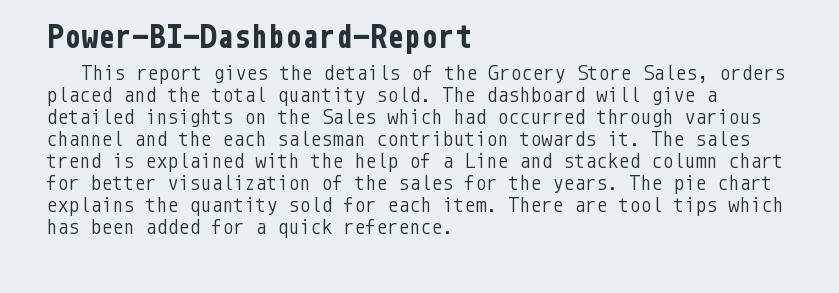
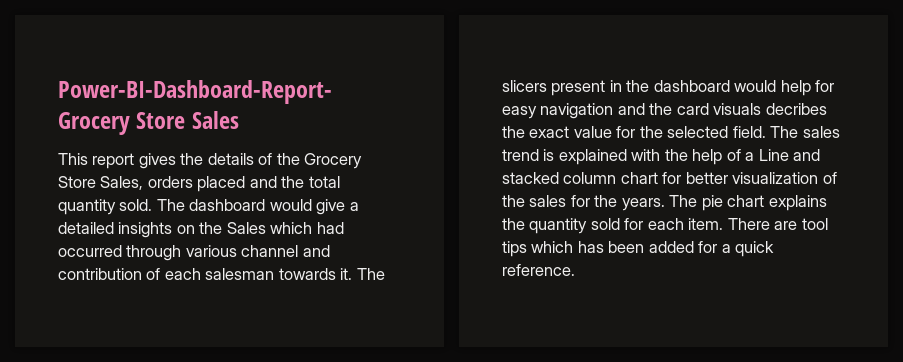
- Power-BI-Dashboard-Report
+ Power-BI-Dashboard-Report- Grocery Store Sales
- The dashboard will give a detailed insights on the Sales which had occurred through various channel and the each salesman contribution towards it.
+ The dashboard would give a detailed insights on the Sales which had occurred through various channel and contribution of each salesman towards it.
- The sales trend is explained with the help of a Line and stacked column chart for better visualization of the sales for the years.
+ The slicers present in the dashboard would help for easy navigation and the card visuals decribes the exact value for the selected field. The sales trend is explained with the help of a Line and stacked column chart for better visualization of the sales for the years.

